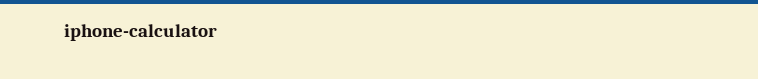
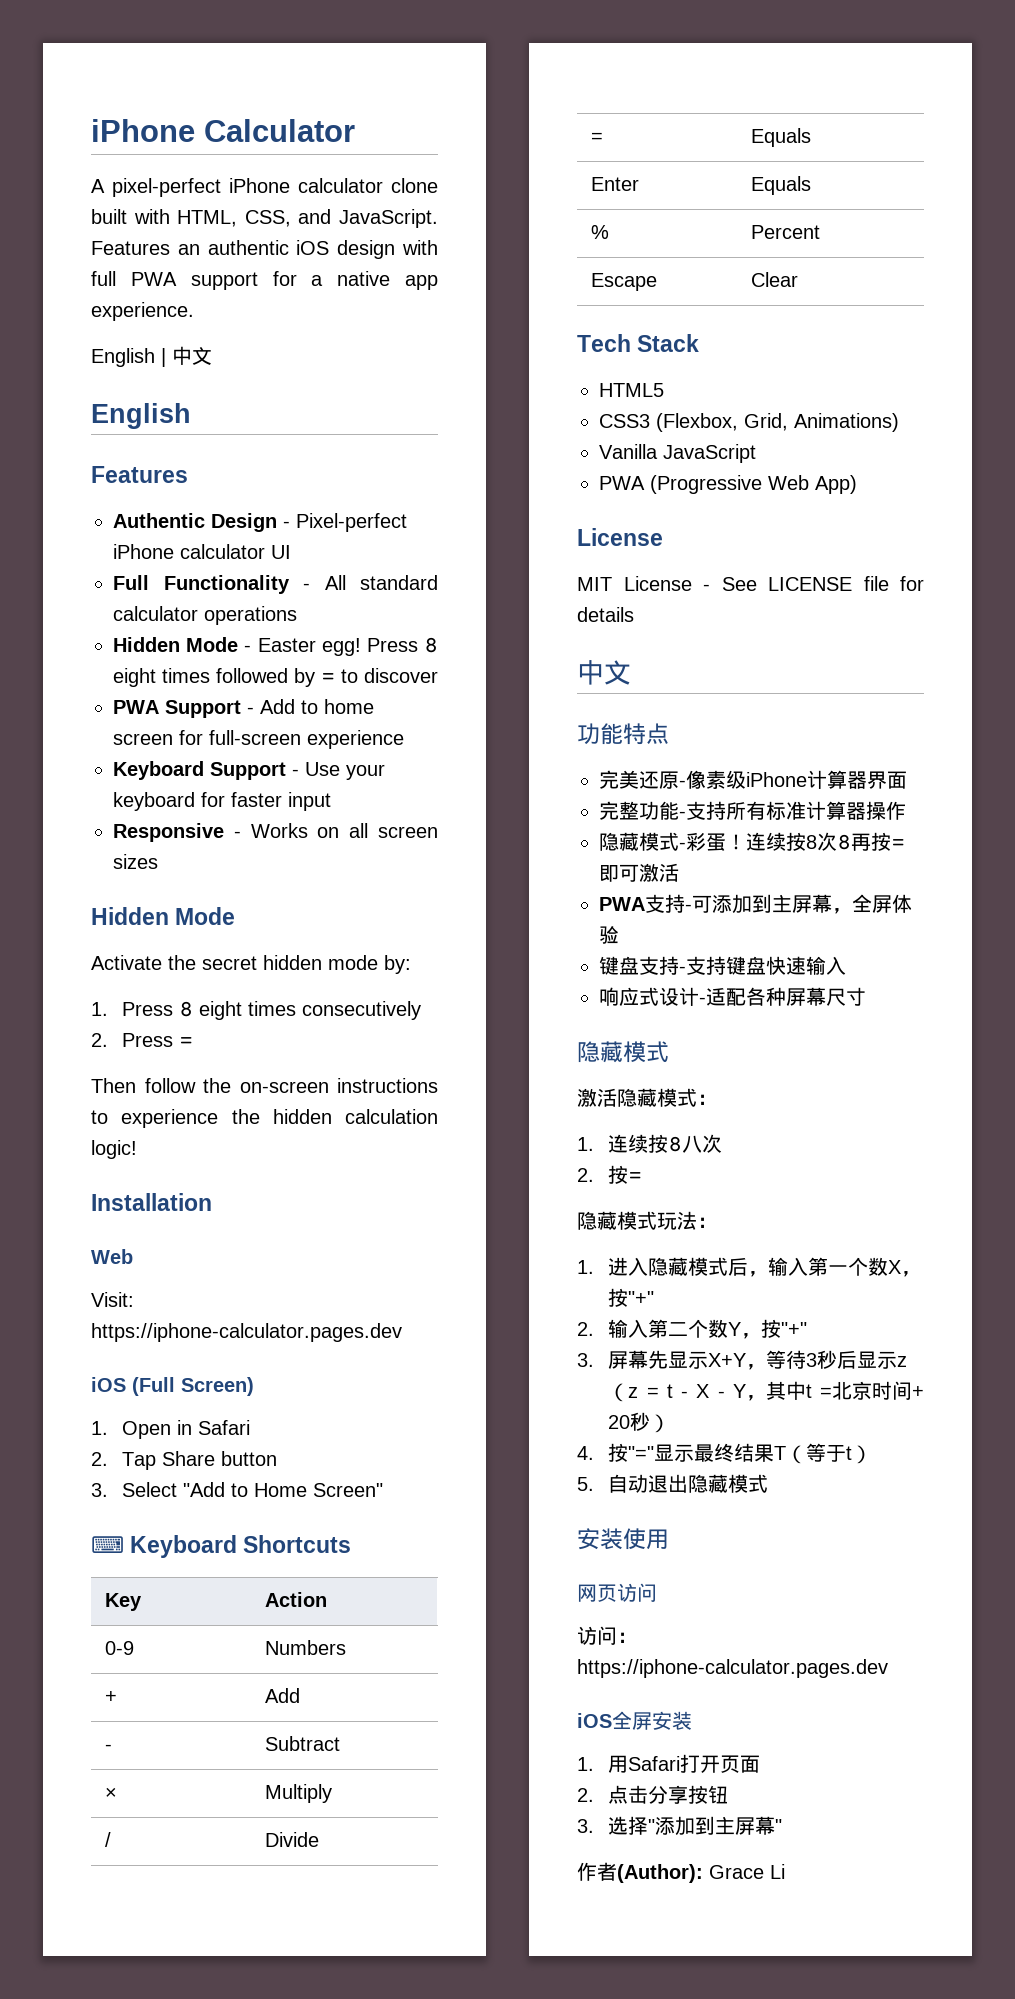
- iphone-calculator
+ iPhone Calculator
+ A pixel-perfect iPhone calculator clone built with HTML, CSS, and JavaScript. Features an authentic iOS design with full PWA support for a native app experience.
+ English | 中文
+ English
+ Features
+ Authentic Design - Pixel-perfect iPhone calculator UI
+ Full Functionality - All standard calculator operations
+ Hidden Mode - Easter egg! Press 8 eight times followed by = to discover
+ PWA Support - Add to home screen for full-screen experience
+ Keyboard Support - Use your keyboard for faster input
+ Responsive - Works on all screen sizes
+ Hidden Mode
+ Activate the secret hidden mode by:
+ 1. Press 8 eight times consecutively
+ 2. Press =
+ Then follow the on-screen instructions to experience the hidden calculation logic!
+ Installation
+ Web
+ Visit: https://iphone-calculator.pages.dev
+ iOS (Full Screen)
+ 1. Open in Safari
+ 2. Tap Share button
+ 3. Select "Add to Home Screen"
+ ⌨ Keyboard Shortcuts
+ Key | Action
+ 0-9 | Numbers
+ + | Add
+ - | Subtract
+ × | Multiply
+ / | Divide
+ = | Equals
+ Enter | Equals
+ % | Percent
+ Escape | Clear
+ Tech Stack
+ HTML5
+ CSS3 (Flexbox, Grid, Animations)
+ Vanilla JavaScript
+ PWA (Progressive Web App)
+ License
+ MIT License - See LICENSE file for details
+ 中文
+ 功能特点
+ 完美还原-像素级iPhone计算器界面
+ 完整功能-支持所有标准计算器操作
+ 隐藏模式-彩蛋！连续按8次8再按=即可激活
+ PWA支持-可添加到主屏幕，全屏体验
+ 键盘支持-支持键盘快速输入
+ 响应式设计-适配各种屏幕尺寸
+ 隐藏模式
+ 激活隐藏模式：
+ 1.连续按8八次
+ 2.按=
+ 隐藏模式玩法：
+ 1.进入隐藏模式后，输入第一个数X，按"+"
+ 2.输入第二个数Y，按"+"
+ 3.屏幕先显示X+Y，等待3秒后显示z（z = t - X - Y，其中t =北京时间+ 20秒）
+ 4.按"="显示最终结果T（等于t）
+ 5.自动退出隐藏模式
+ 安装使用
+ 网页访问
+ 访问：https://iphone-calculator.pages.dev
+ iOS全屏安装
+ 1.用Safari打开页面
+ 2.点击分享按钮
+ 3.选择"添加到主屏幕"
+ 作者(Author): Grace Li

